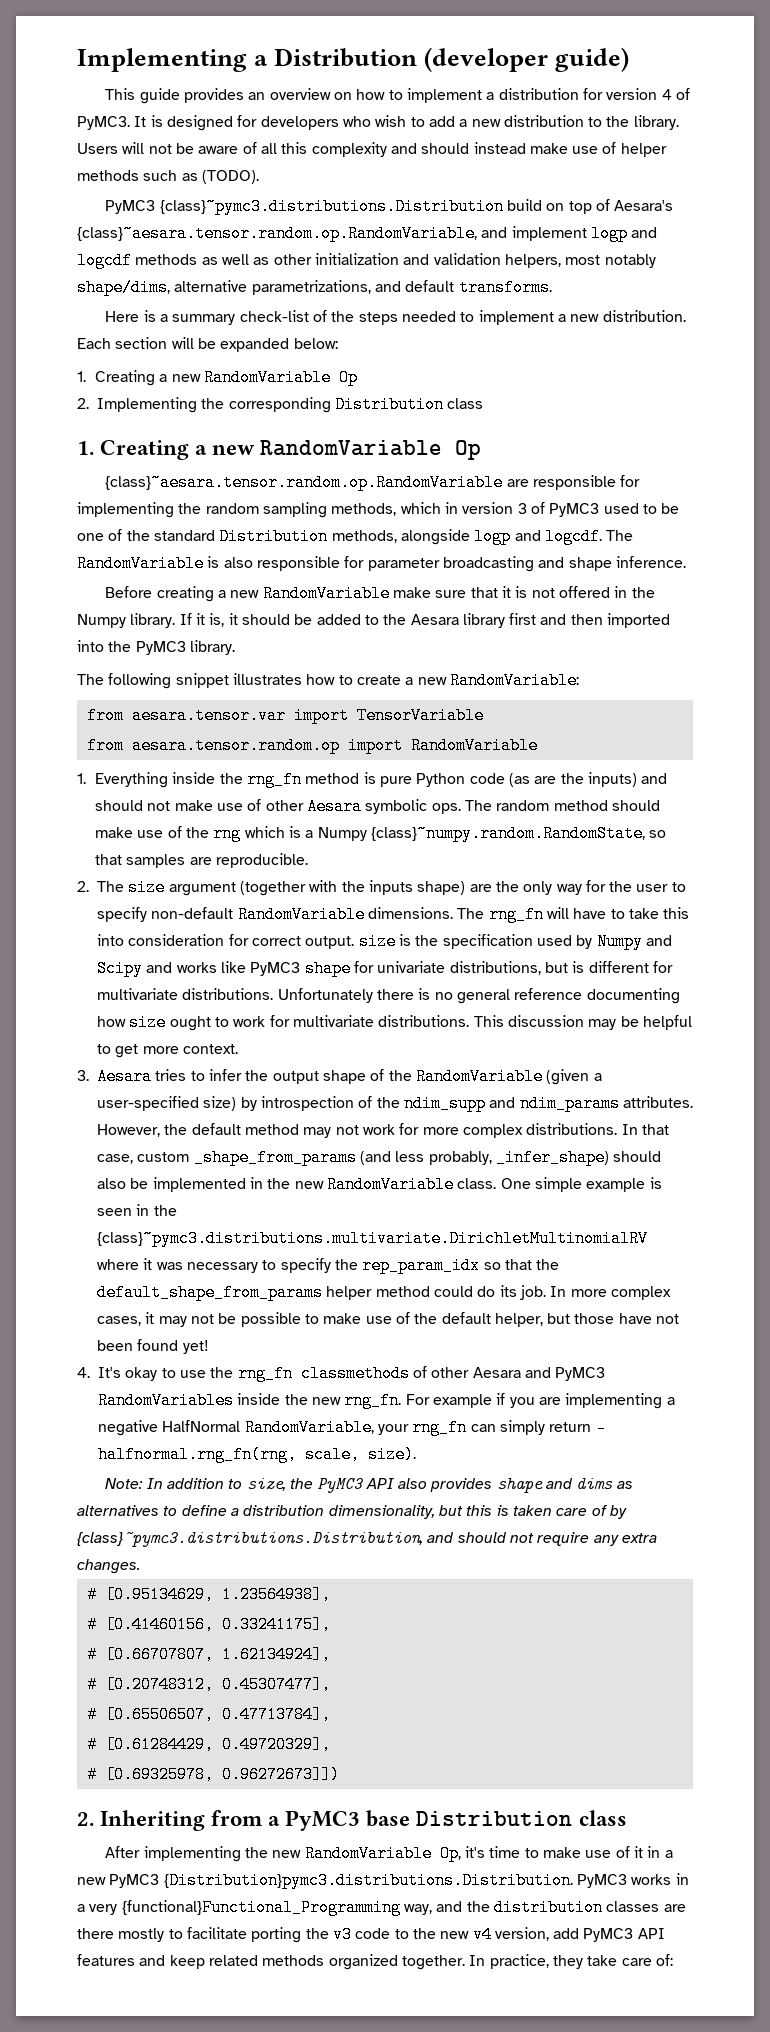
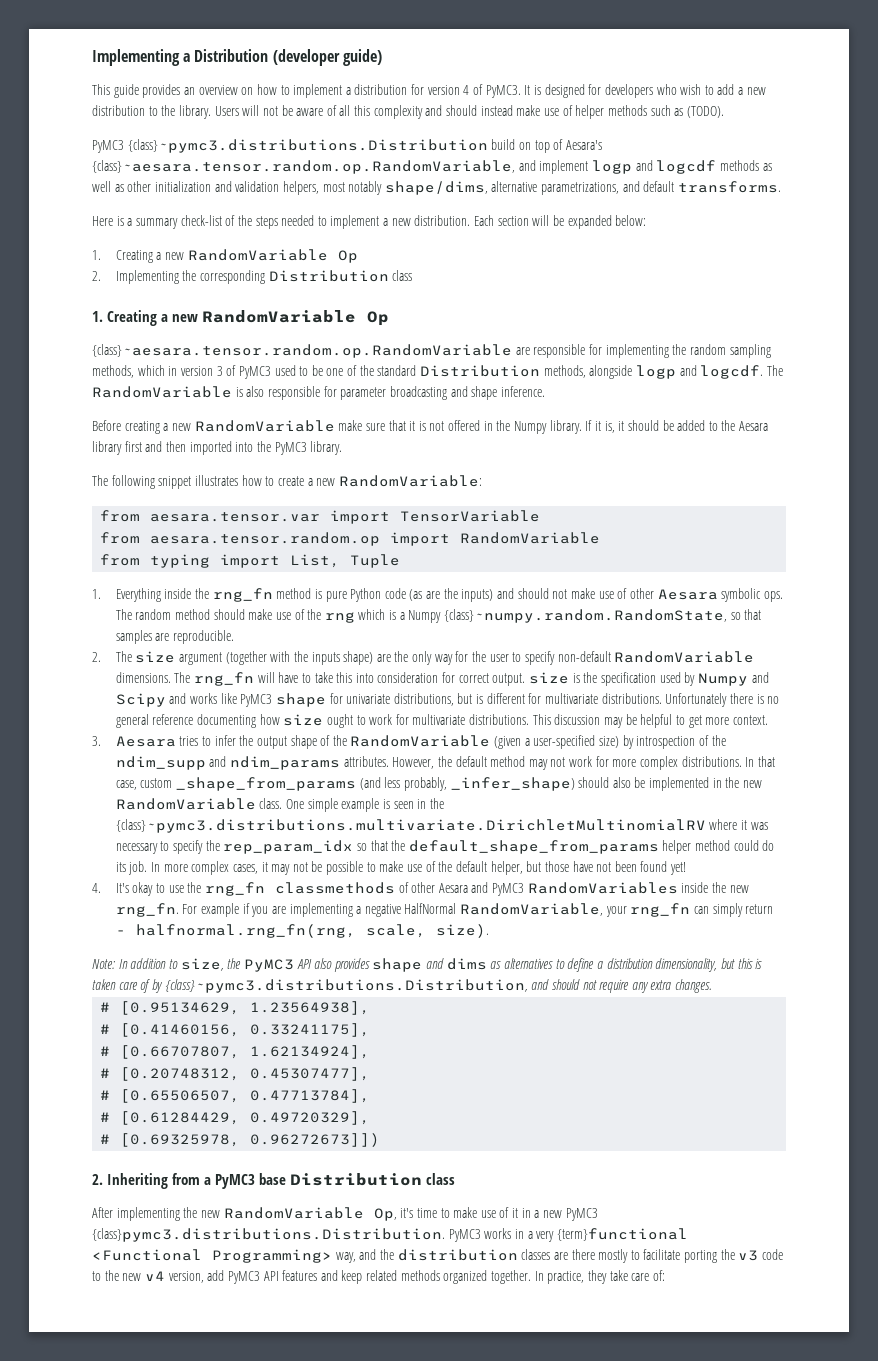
+ from typing import List, Tuple
- After implementing the new RandomVariable Op, it's time to make use of it in a new PyMC3 {Distribution}pymc3.distributions.Distribution. PyMC3 works in a very {functional}Functional_Programming way, and the distribution classes are there mostly to facilitate porting the v3 code to the new v4 version, add PyMC3 API features and keep related methods organized together.
+ After implementing the new RandomVariable Op, it's time to make use of it in a new PyMC3 {class}pymc3.distributions.Distribution. PyMC3 works in a very {term}functional <Functional Programming> way, and the distribution classes are there mostly to facilitate porting the v3 code to the new v4 version, add PyMC3 API features and keep related methods organized together.

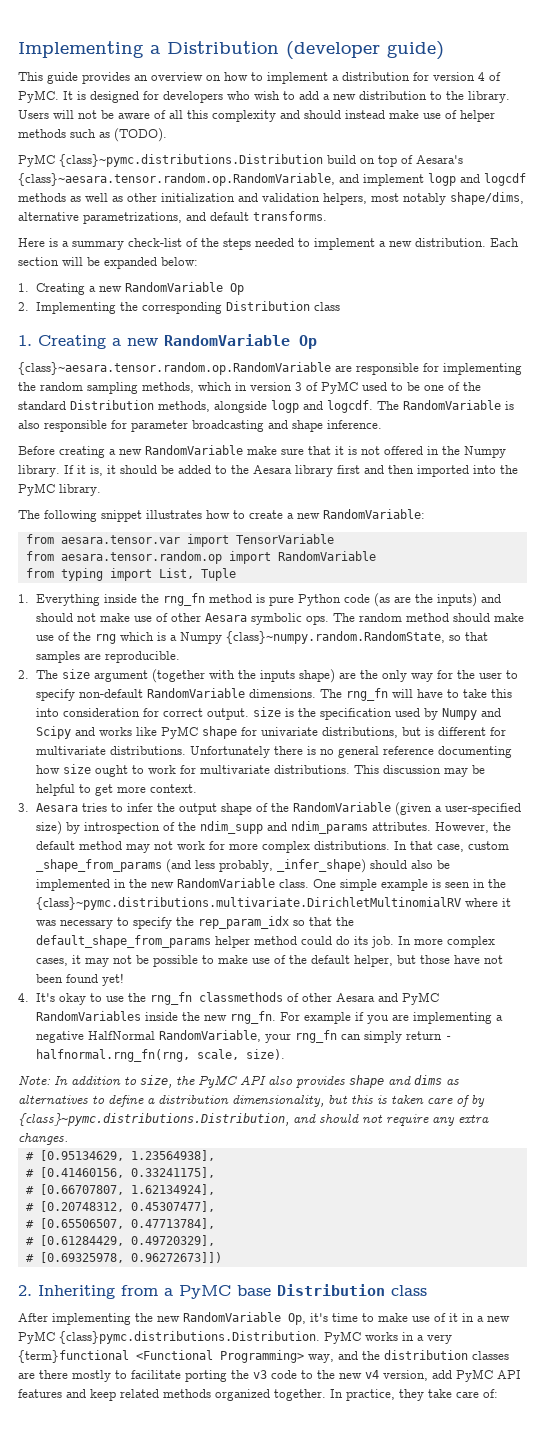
- This guide provides an overview on how to implement a distribution for version 4 of PyMC3.
+ This guide provides an overview on how to implement a distribution for version 4 of PyMC.
- PyMC3 {class}~pymc3.distributions.Distribution build on top of Aesara's {class}~aesara.tensor.random.op.RandomVariable, and implement logp and logcdf methods as well as other initialization and validation helpers, most notably shape/dims, alternative parametrizations, and default transforms.
+ PyMC {class}~pymc.distributions.Distribution build on top of Aesara's {class}~aesara.tensor.random.op.RandomVariable, and implement logp and logcdf methods as well as other initialization and validation helpers, most notably shape/dims, alternative parametrizations, and default transforms.
- {class}~aesara.tensor.random.op.RandomVariable are responsible for implementing the random sampling methods, which in version 3 of PyMC3 used to be one of the standard Distribution methods, alongside logp and logcdf.
+ {class}~aesara.tensor.random.op.RandomVariable are responsible for implementing the random sampling methods, which in version 3 of PyMC used to be one of the standard Distribution methods, alongside logp and logcdf.
- If it is, it should be added to the Aesara library first and then imported into the PyMC3 library.
+ If it is, it should be added to the Aesara library first and then imported into the PyMC library.
- The rng_fn will have to take this into consideration for correct output. size is the specification used by Numpy and Scipy and works like PyMC3 shape for univariate distributions, but is different for multivariate distributions.
+ The rng_fn will have to take this into consideration for correct output. size is the specification used by Numpy and Scipy and works like PyMC shape for univariate distributions, but is different for multivariate distributions.
- One simple example is seen in the {class}~pymc3.distributions.multivariate.DirichletMultinomialRV where it was necessary to specify the rep_param_idx so that the default_shape_from_params helper method could do its job.
+ One simple example is seen in the {class}~pymc.distributions.multivariate.DirichletMultinomialRV where it was necessary to specify the rep_param_idx so that the default_shape_from_params helper method could do its job.
- 4. It's okay to use the rng_fn classmethods of other Aesara and PyMC3 RandomVariables inside the new rng_fn.
+ 4. It's okay to use the rng_fn classmethods of other Aesara and PyMC RandomVariables inside the new rng_fn.
- Note: In addition to size, the PyMC3 API also provides shape and dims as alternatives to define a distribution dimensionality, but this is taken care of by {class}~pymc3.distributions.Distribution, and should not require any extra changes.
+ Note: In addition to size, the PyMC API also provides shape and dims as alternatives to define a distribution dimensionality, but this is taken care of by {class}~pymc.distributions.Distribution, and should not require any extra changes.
- 2. Inheriting from a PyMC3 base Distribution class
+ 2. Inheriting from a PyMC base Distribution class
- After implementing the new RandomVariable Op, it's time to make use of it in a new PyMC3 {class}pymc3.distributions.Distribution. PyMC3 works in a very {term}functional <Functional Programming> way, and the distribution classes are there mostly to facilitate porting the v3 code to the new v4 version, add PyMC3 API features and keep related methods organized together.
+ After implementing the new RandomVariable Op, it's time to make use of it in a new PyMC {class}pymc.distributions.Distribution. PyMC works in a very {term}functional <Functional Programming> way, and the distribution classes are there mostly to facilitate porting the v3 code to the new v4 version, add PyMC API features and keep related methods organized together.

